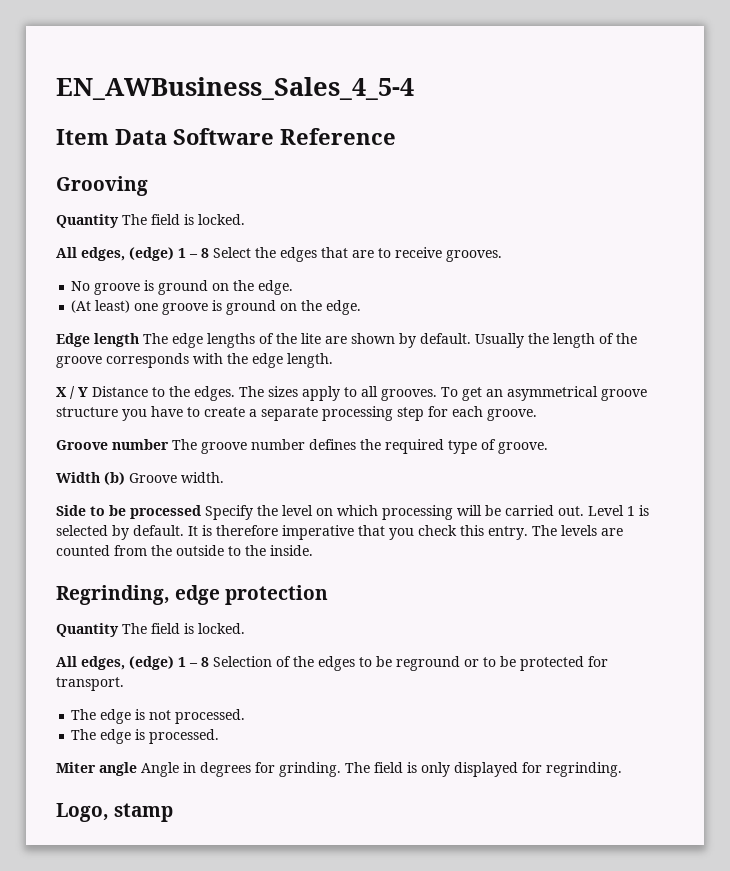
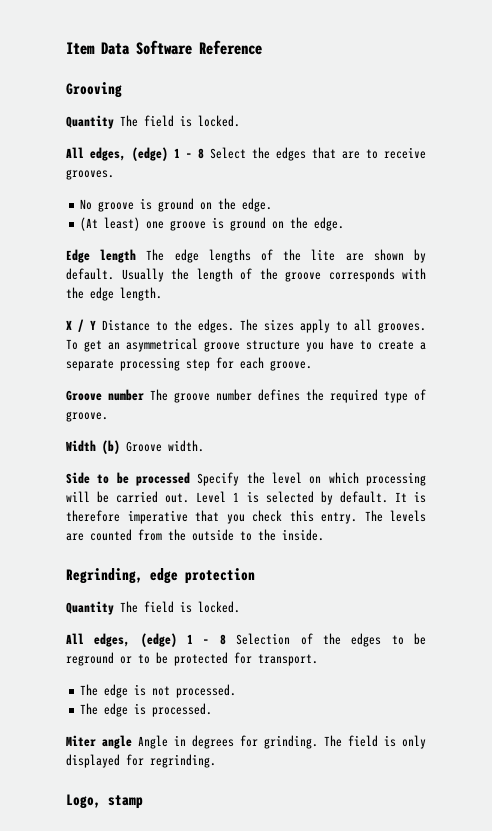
- EN_AWBusiness_Sales_4_5-4

